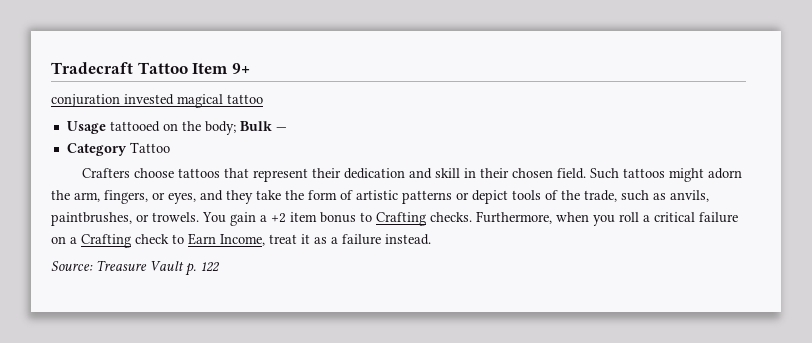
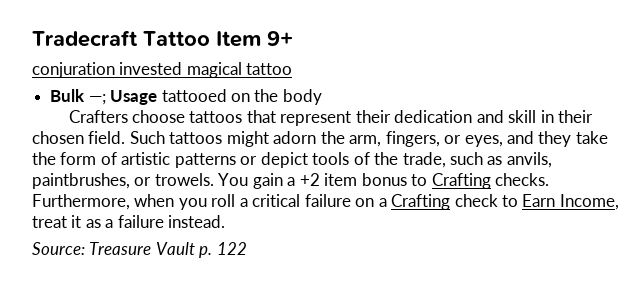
- Usage tattooed on the body; Bulk —
- Category Tattoo
+ Bulk —; Usage tattooed on the body

